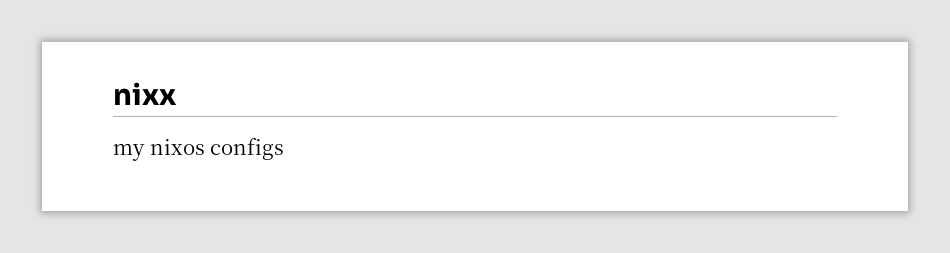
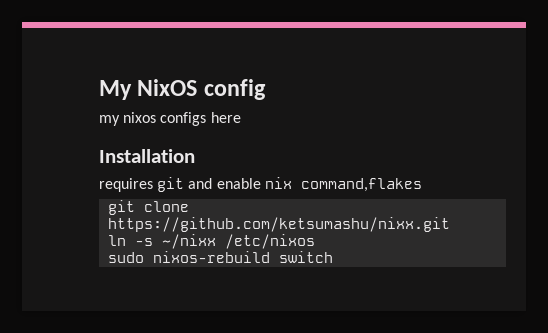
- nixx
+ My NixOS config
- my nixos configs
+ my nixos configs here
+ Installation
+ requires git and enable nix command,flakes
+ git clone https://github.com/ketsumashu/nixx.git
+ ln -s ~/nixx /etc/nixos
+ sudo nixos-rebuild switch

